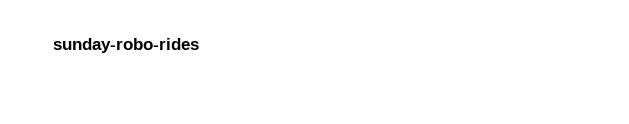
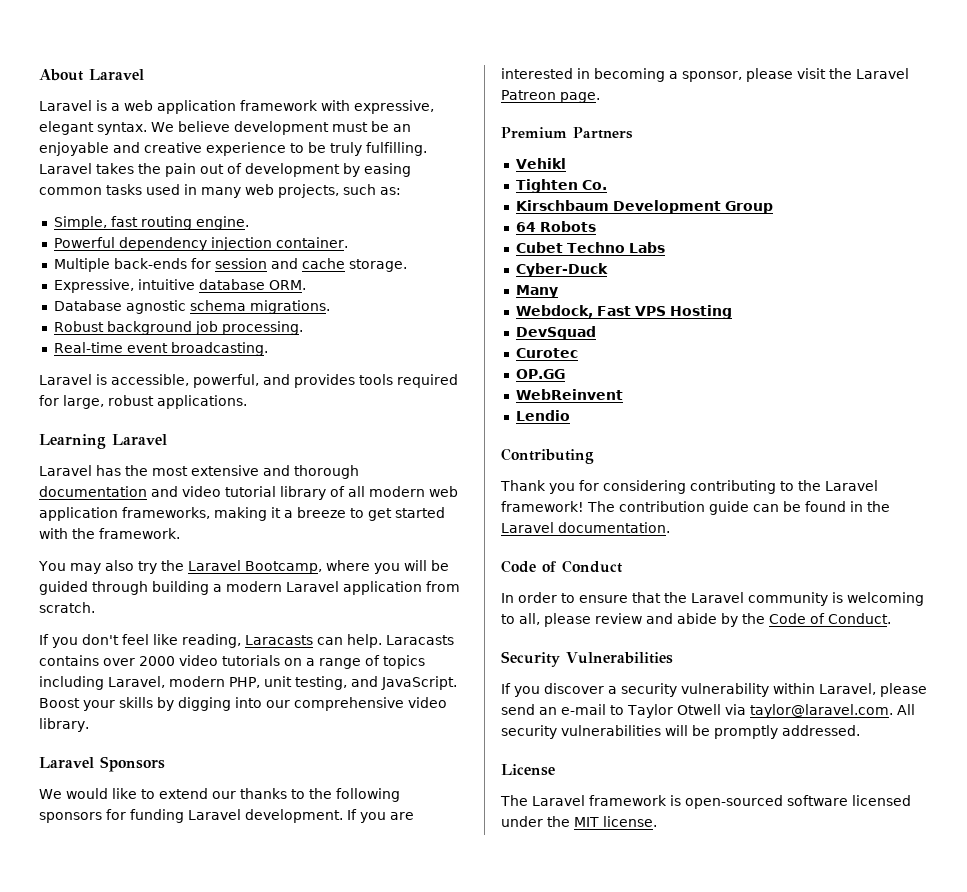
- sunday-robo-rides
+ About Laravel
+ Laravel is a web application framework with expressive, elegant syntax. We believe development must be an enjoyable and creative experience to be truly fulfilling. Laravel takes the pain out of development by easing common tasks used in many web projects, such as:
+ Simple, fast routing engine.
+ Powerful dependency injection container.
+ Multiple back-ends for session and cache storage.
+ Expressive, intuitive database ORM.
+ Database agnostic schema migrations.
+ Robust background job processing.
+ Real-time event broadcasting.
+ Laravel is accessible, powerful, and provides tools required for large, robust applications.
+ Learning Laravel
+ Laravel has the most extensive and thorough documentation and video tutorial library of all modern web application frameworks, making it a breeze to get started with the framework.
+ You may also try the Laravel Bootcamp, where you will be guided through building a modern Laravel application from scratch.
+ If you don't feel like reading, Laracasts can help. Laracasts contains over 2000 video tutorials on a range of topics including Laravel, modern PHP, unit testing, and JavaScript. Boost your skills by digging into our comprehensive video library.
+ Laravel Sponsors
+ We would like to extend our thanks to the following sponsors for funding Laravel development. If you are interested in becoming a sponsor, please visit the Laravel Patreon page.
+ Premium Partners
+ Vehikl
+ Tighten Co.
+ Kirschbaum Development Group
+ 64 Robots
+ Cubet Techno Labs
+ Cyber-Duck
+ Many
+ Webdock, Fast VPS Hosting
+ DevSquad
+ Curotec
+ OP.GG
+ WebReinvent
+ Lendio
+ Contributing
+ Thank you for considering contributing to the Laravel framework! The contribution guide can be found in the Laravel documentation.
+ Code of Conduct
+ In order to ensure that the Laravel community is welcoming to all, please review and abide by the Code of Conduct.
+ Security Vulnerabilities
+ If you discover a security vulnerability within Laravel, please send an e-mail to Taylor Otwell via taylor@laravel.com. All security vulnerabilities will be promptly addressed.
+ License
+ The Laravel framework is open-sourced software licensed under the MIT license.

